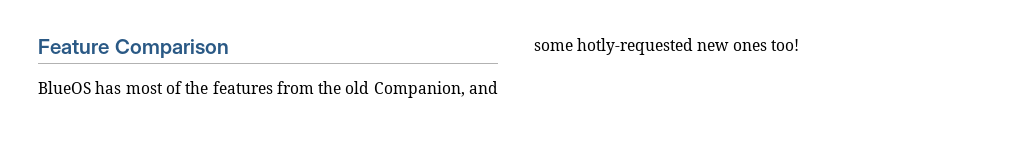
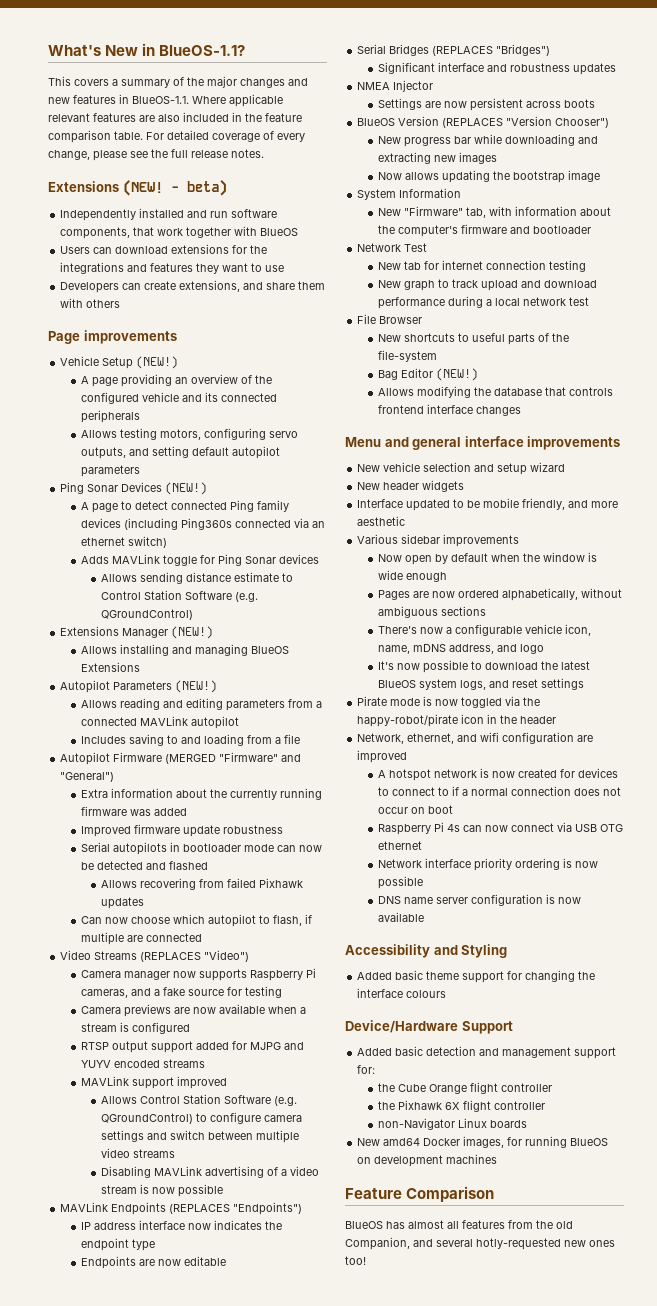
+ What's New in BlueOS-1.1?
+ This covers a summary of the major changes and new features in BlueOS-1.1. Where applicable relevant features are also included in the feature comparison table. For detailed coverage of every change, please see the full release notes.
+ Extensions (NEW! - beta)
+ Independently installed and run software components, that work together with BlueOS
+ Users can download extensions for the integrations and features they want to use
+ Developers can create extensions, and share them with others
+ Page improvements
+ Vehicle Setup (NEW!)
+ A page providing an overview of the configured vehicle and its connected peripherals
+ Allows testing motors, configuring servo outputs, and setting default autopilot parameters
+ Ping Sonar Devices (NEW!)
+ A page to detect connected Ping family devices (including Ping360s connected via an ethernet switch)
+ Adds MAVLink toggle for Ping Sonar devices
+ Allows sending distance estimate to Control Station Software (e.g. QGroundControl)
+ Extensions Manager (NEW!)
+ Allows installing and managing BlueOS Extensions
+ Autopilot Parameters (NEW!)
+ Allows reading and editing parameters from a connected MAVLink autopilot
+ Includes saving to and loading from a file
+ Autopilot Firmware (MERGED "Firmware" and "General")
+ Extra information about the currently running firmware was added
+ Improved firmware update robustness
+ Serial autopilots in bootloader mode can now be detected and flashed
+ Allows recovering from failed Pixhawk updates
+ Can now choose which autopilot to flash, if multiple are connected
+ Video Streams (REPLACES "Video")
+ Camera manager now supports Raspberry Pi cameras, and a fake source for testing
+ Camera previews are now available when a stream is configured
+ RTSP output support added for MJPG and YUYV encoded streams
+ MAVLink support improved
+ Allows Control Station Software (e.g. QGroundControl) to configure camera settings and switch between multiple video streams
+ Disabling MAVLink advertising of a video stream is now possible
+ MAVLink Endpoints (REPLACES "Endpoints")
+ IP address interface now indicates the endpoint type
+ Endpoints are now editable
+ Serial Bridges (REPLACES "Bridges")
+ Significant interface and robustness updates
+ NMEA Injector
+ Settings are now persistent across boots
+ BlueOS Version (REPLACES "Version Chooser")
+ New progress bar while downloading and extracting new images
+ Now allows updating the bootstrap image
+ System Information
+ New "Firmware" tab, with information about the computer's firmware and bootloader
+ Network Test
+ New tab for internet connection testing
+ New graph to track upload and download performance during a local network test
+ File Browser
+ New shortcuts to useful parts of the file-system
+ Bag Editor (NEW!)
+ Allows modifying the database that controls frontend interface changes
+ Menu and general interface improvements
+ New vehicle selection and setup wizard
+ New header widgets
+ Interface updated to be mobile friendly, and more aesthetic
+ Various sidebar improvements
+ Now open by default when the window is wide enough
+ Pages are now ordered alphabetically, without ambiguous sections
+ There's now a configurable vehicle icon, name, mDNS address, and logo
+ It's now possible to download the latest BlueOS system logs, and reset settings
+ Pirate mode is now toggled via the happy-robot/pirate icon in the header
+ Network, ethernet, and wifi configuration are improved
+ A hotspot network is now created for devices to connect to if a normal connection does not occur on boot
+ Raspberry Pi 4s can now connect via USB OTG ethernet
+ Network interface priority ordering is now possible
+ DNS name server configuration is now available
+ Accessibility and Styling
+ Added basic theme support for changing the interface colours
+ Device/Hardware Support
+ Added basic detection and management support for:
+ the Cube Orange flight controller
+ the Pixhawk 6X flight controller
+ non-Navigator Linux boards
+ New amd64 Docker images, for running BlueOS on development machines
- BlueOS has most of the features from the old Companion, and some hotly-requested new ones too!
+ BlueOS has almost all features from the old Companion, and several hotly-requested new ones too!

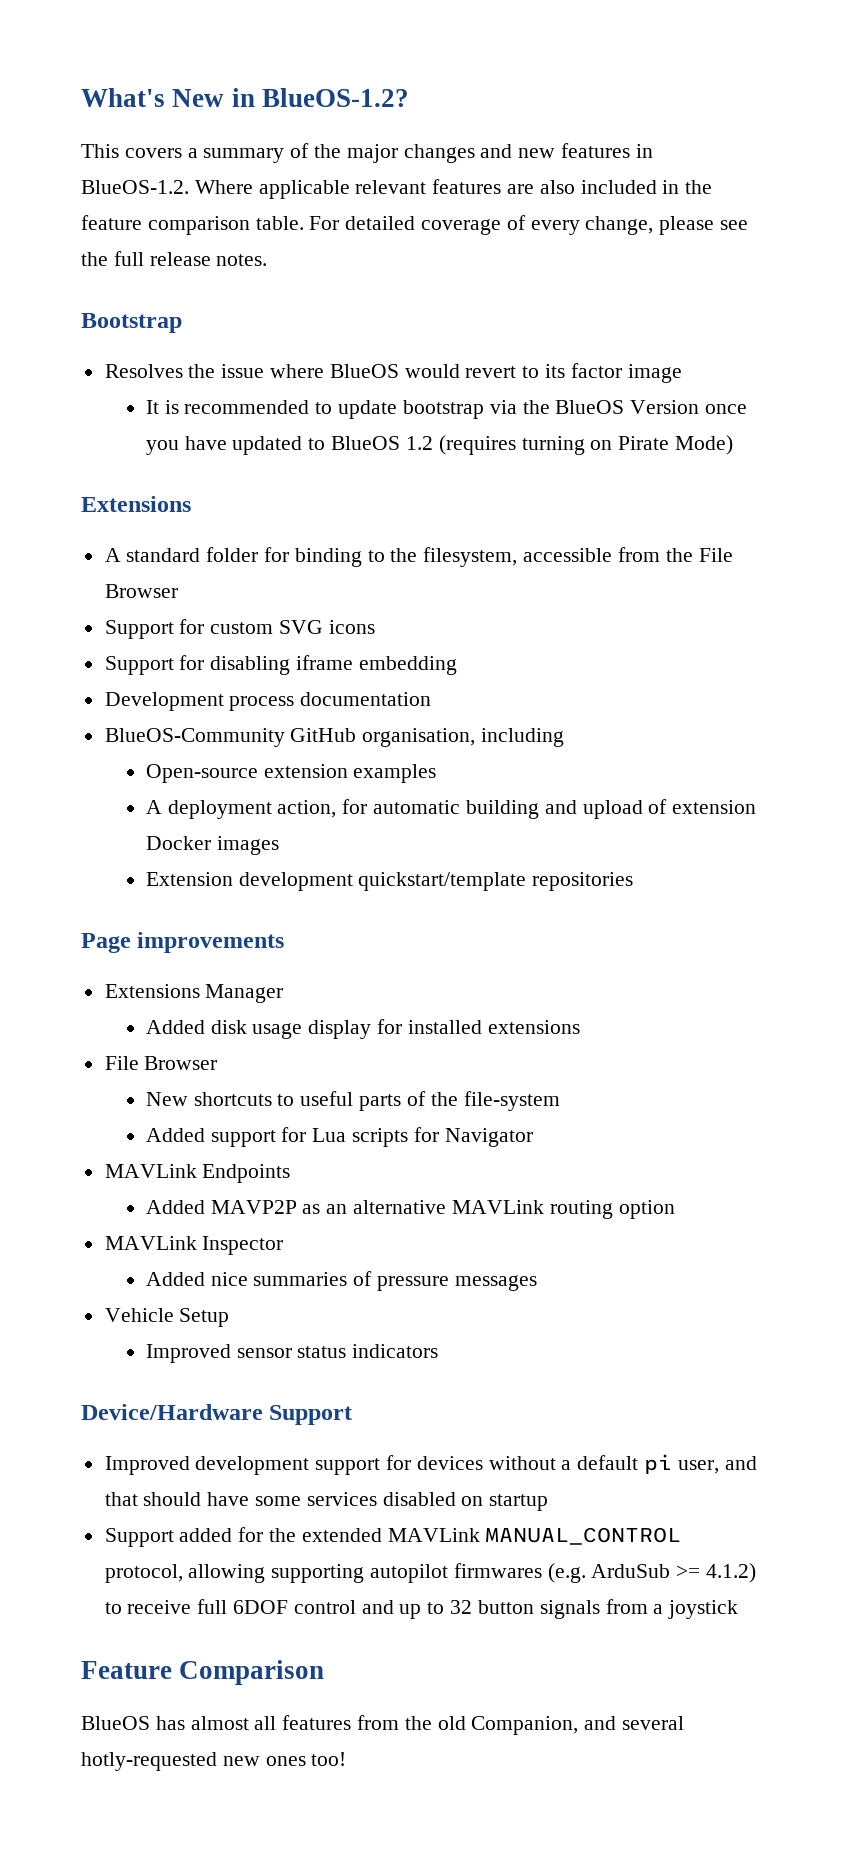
- What's New in BlueOS-1.1?
+ What's New in BlueOS-1.2?
- This covers a summary of the major changes and new features in BlueOS-1.1. Where applicable relevant features are also included in the feature comparison table.
+ This covers a summary of the major changes and new features in BlueOS-1.2. Where applicable relevant features are also included in the feature comparison table.
- Extensions (NEW! - beta)
- Independently installed and run software components, that work together with BlueOS
- Users can download extensions for the integrations and features they want to use
- Developers can create extensions, and share them with others
+ Bootstrap
+ Resolves the issue where BlueOS would revert to its factor image
+ It is recommended to update bootstrap via the BlueOS Version once you have updated to BlueOS 1.2 (requires turning on Pirate Mode)
+ Extensions
+ A standard folder for binding to the filesystem, accessible from the File Browser
+ Support for custom SVG icons
+ Support for disabling iframe embedding
+ Development process documentation
+ BlueOS-Community GitHub organisation, including
+ Open-source extension examples
+ A deployment action, for automatic building and upload of extension Docker images
+ Extension development quickstart/template repositories
  Page improvements
- Vehicle Setup (NEW!)
- A page providing an overview of the configured vehicle and its connected peripherals
- Allows testing motors, configuring servo outputs, and setting default autopilot parameters
- Ping Sonar Devices (NEW!)
- A page to detect connected Ping family devices (including Ping360s connected via an ethernet switch)
- Adds MAVLink toggle for Ping Sonar devices
- Allows sending distance estimate to Control Station Software (e.g. QGroundControl)
- Extensions Manager (NEW!)
- Allows installing and managing BlueOS Extensions
- Autopilot Parameters (NEW!)
- Allows reading and editing parameters from a connected MAVLink autopilot
- Includes saving to and loading from a file
- Autopilot Firmware (MERGED "Firmware" and "General")
- Extra information about the currently running firmware was added
- Improved firmware update robustness
- Serial autopilots in bootloader mode can now be detected and flashed
- Allows recovering from failed Pixhawk updates
- Can now choose which autopilot to flash, if multiple are connected
- Video Streams (REPLACES "Video")
- Camera manager now supports Raspberry Pi cameras, and a fake source for testing
- Camera previews are now available when a stream is configured
- RTSP output support added for MJPG and YUYV encoded streams
- MAVLink support improved
- Allows Control Station Software (e.g. QGroundControl) to configure camera settings and switch between multiple video streams
- Disabling MAVLink advertising of a video stream is now possible
- MAVLink Endpoints (REPLACES "Endpoints")
- IP address interface now indicates the endpoint type
- Endpoints are now editable
- Serial Bridges (REPLACES "Bridges")
- Significant interface and robustness updates
- NMEA Injector
- Settings are now persistent across boots
- BlueOS Version (REPLACES "Version Chooser")
- New progress bar while downloading and extracting new images
- Now allows updating the bootstrap image
- System Information
- New "Firmware" tab, with information about the computer's firmware and bootloader
- Network Test
- New tab for internet connection testing
- New graph to track upload and download performance during a local network test
+ Extensions Manager
+ Added disk usage display for installed extensions
- Bag Editor (NEW!)
- Allows modifying the database that controls frontend interface changes
- Menu and general interface improvements
- New vehicle selection and setup wizard
- New header widgets
- Interface updated to be mobile friendly, and more aesthetic
- Various sidebar improvements
- Now open by default when the window is wide enough
- Pages are now ordered alphabetically, without ambiguous sections
- There's now a configurable vehicle icon, name, mDNS address, and logo
- It's now possible to download the latest BlueOS system logs, and reset settings
- Pirate mode is now toggled via the happy-robot/pirate icon in the header
- Network, ethernet, and wifi configuration are improved
- A hotspot network is now created for devices to connect to if a normal connection does not occur on boot
- Raspberry Pi 4s can now connect via USB OTG ethernet
- Network interface priority ordering is now possible
- DNS name server configuration is now available
- Accessibility and Styling
- Added basic theme support for changing the interface colours
+ Added support for Lua scripts for Navigator
+ MAVLink Endpoints
+ Added MAVP2P as an alternative MAVLink routing option
+ MAVLink Inspector
+ Added nice summaries of pressure messages
+ Vehicle Setup
+ Improved sensor status indicators
  Device/Hardware Support
- Added basic detection and management support for:
- the Cube Orange flight controller
- the Pixhawk 6X flight controller
- non-Navigator Linux boards
- New amd64 Docker images, for running BlueOS on development machines
+ Improved development support for devices without a default pi user, and that should have some services disabled on startup
+ Support added for the extended MAVLink MANUAL_CONTROL protocol, allowing supporting autopilot firmwares (e.g. ArduSub >= 4.1.2) to receive full 6DOF control and up to 32 button signals from a joystick

